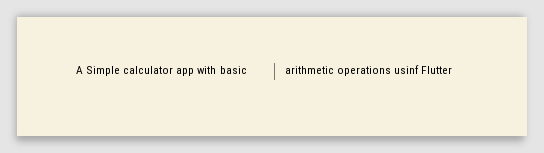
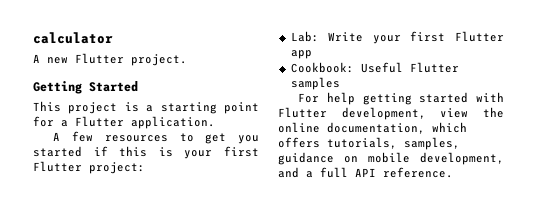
- A Simple calculator app with basic arithmetic operations usinf Flutter
+ calculator
+ A new Flutter project.
+ Getting Started
+ This project is a starting point for a Flutter application.
+ A few resources to get you started if this is your first Flutter project:
+ Lab: Write your first Flutter app
+ Cookbook: Useful Flutter samples
+ For help getting started with Flutter development, view the online documentation, which offers tutorials, samples, guidance on mobile development, and a full API reference.

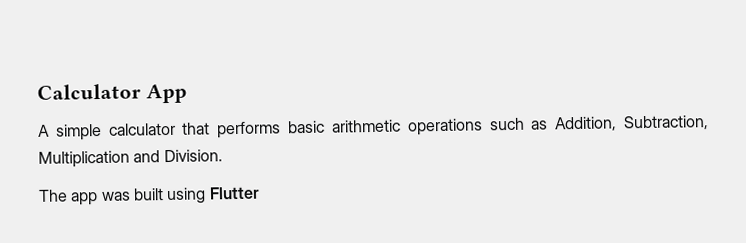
- calculator
- A new Flutter project.
- Getting Started
- This project is a starting point for a Flutter application.
- A few resources to get you started if this is your first Flutter project:
- Lab: Write your first Flutter app
- Cookbook: Useful Flutter samples
- For help getting started with Flutter development, view the online documentation, which offers tutorials, samples, guidance on mobile development, and a full API reference.
+ Calculator App
+ A simple calculator that performs basic arithmetic operations such as Addition, Subtraction, Multiplication and Division.
+ The app was built using Flutter

